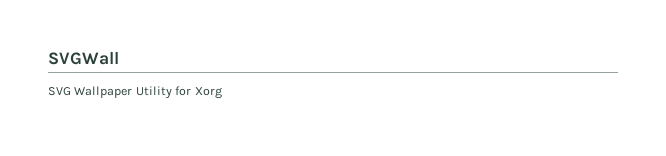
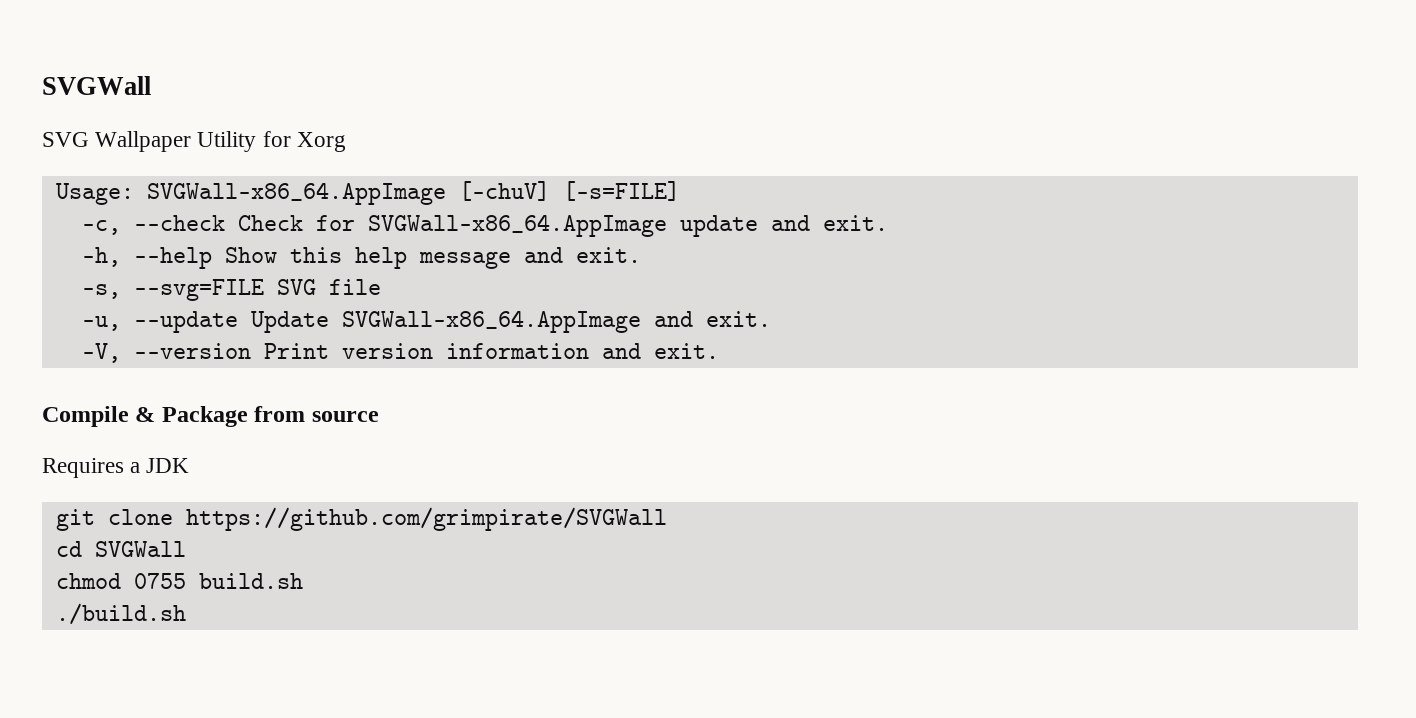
+ Usage: SVGWall-x86_64.AppImage [-chuV] [-s=FILE]
+ -c, --check Check for SVGWall-x86_64.AppImage update and exit.
+ -h, --help Show this help message and exit.
+ -s, --svg=FILE SVG file
+ -u, --update Update SVGWall-x86_64.AppImage and exit.
+ -V, --version Print version information and exit.
+ Compile & Package from source
+ Requires a JDK
+ git clone https://github.com/grimpirate/SVGWall
+ cd SVGWall
+ chmod 0755 build.sh
+ ./build.sh

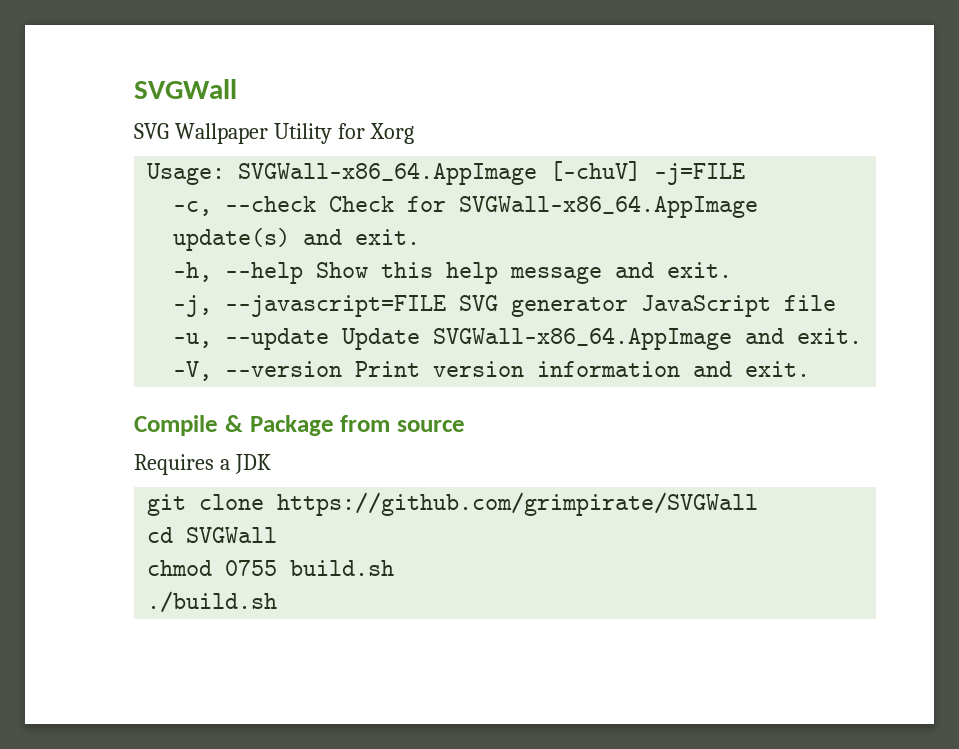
- Usage: SVGWall-x86_64.AppImage [-chuV] [-s=FILE]
+ Usage: SVGWall-x86_64.AppImage [-chuV] -j=FILE
- -c, --check Check for SVGWall-x86_64.AppImage update and exit.
+ -c, --check Check for SVGWall-x86_64.AppImage update(s) and exit.
- -s, --svg=FILE SVG file
+ -j, --javascript=FILE SVG generator JavaScript file

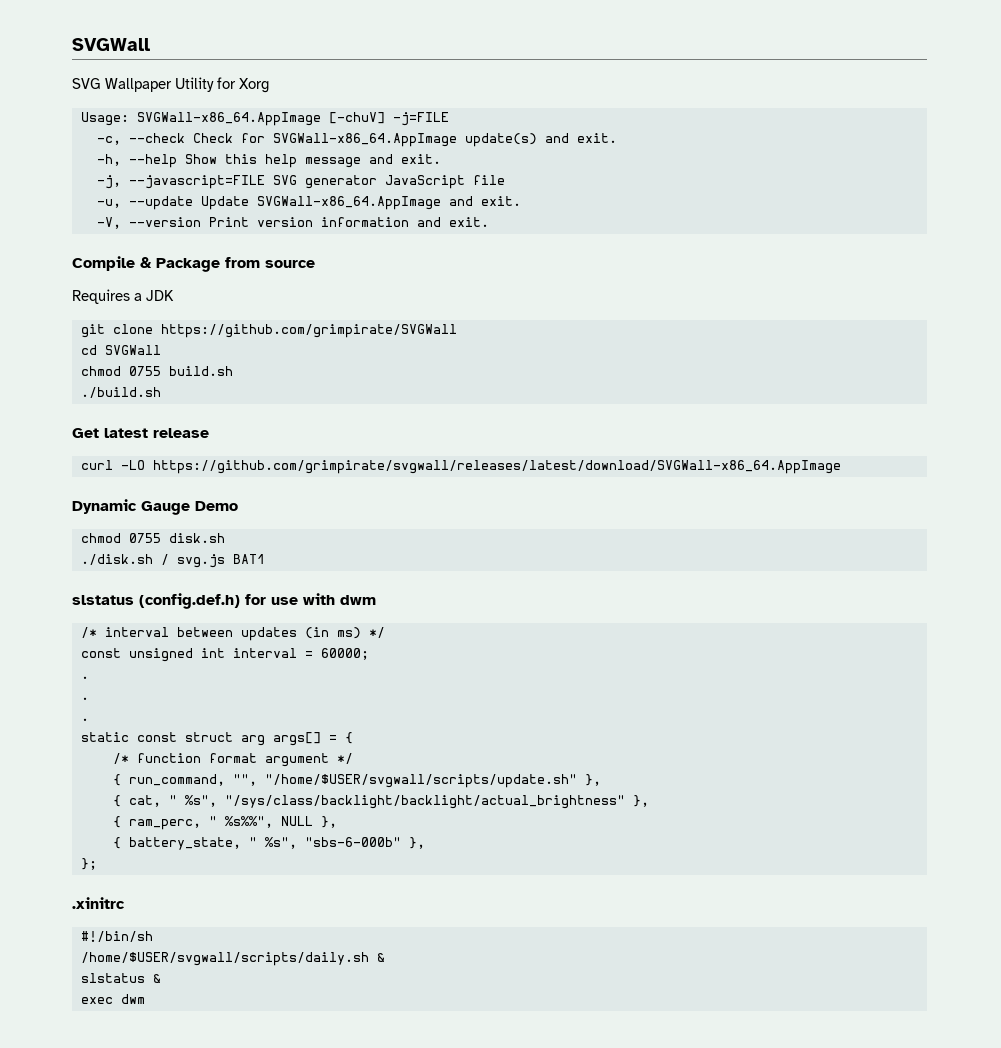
+ Get latest release
+ curl -LO https://github.com/grimpirate/svgwall/releases/latest/download/SVGWall-x86_64.AppImage
+ Dynamic Gauge Demo
+ chmod 0755 disk.sh
+ ./disk.sh / svg.js BAT1
+ slstatus (config.def.h) for use with dwm
+ /* interval between updates (in ms) */
+ const unsigned int interval = 60000;
+ .
+ .
+ .
+ static const struct arg args[] = {
+ /* function format argument */
+ { run_command, "", "/home/$USER/svgwall/scripts/update.sh" },
+ { cat, " %s", "/sys/class/backlight/backlight/actual_brightness" },
+ { ram_perc, " %s%%", NULL },
+ { battery_state, " %s", "sbs-6-000b" },
+ };
+ .xinitrc
+ #!/bin/sh
+ /home/$USER/svgwall/scripts/daily.sh &
+ slstatus &
+ exec dwm

